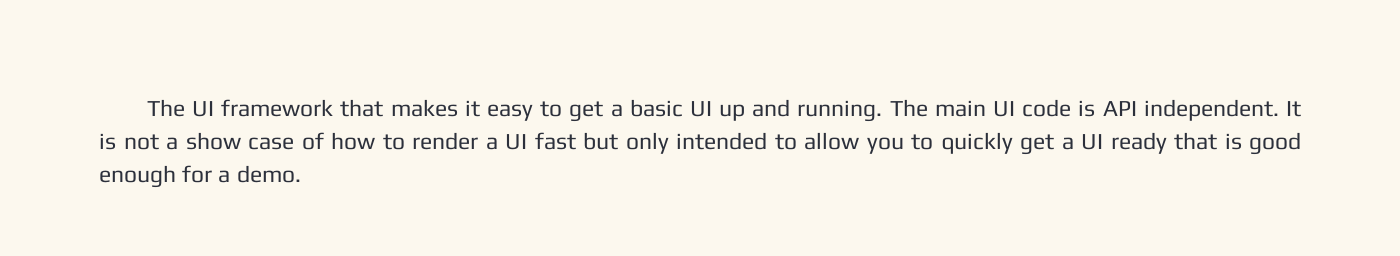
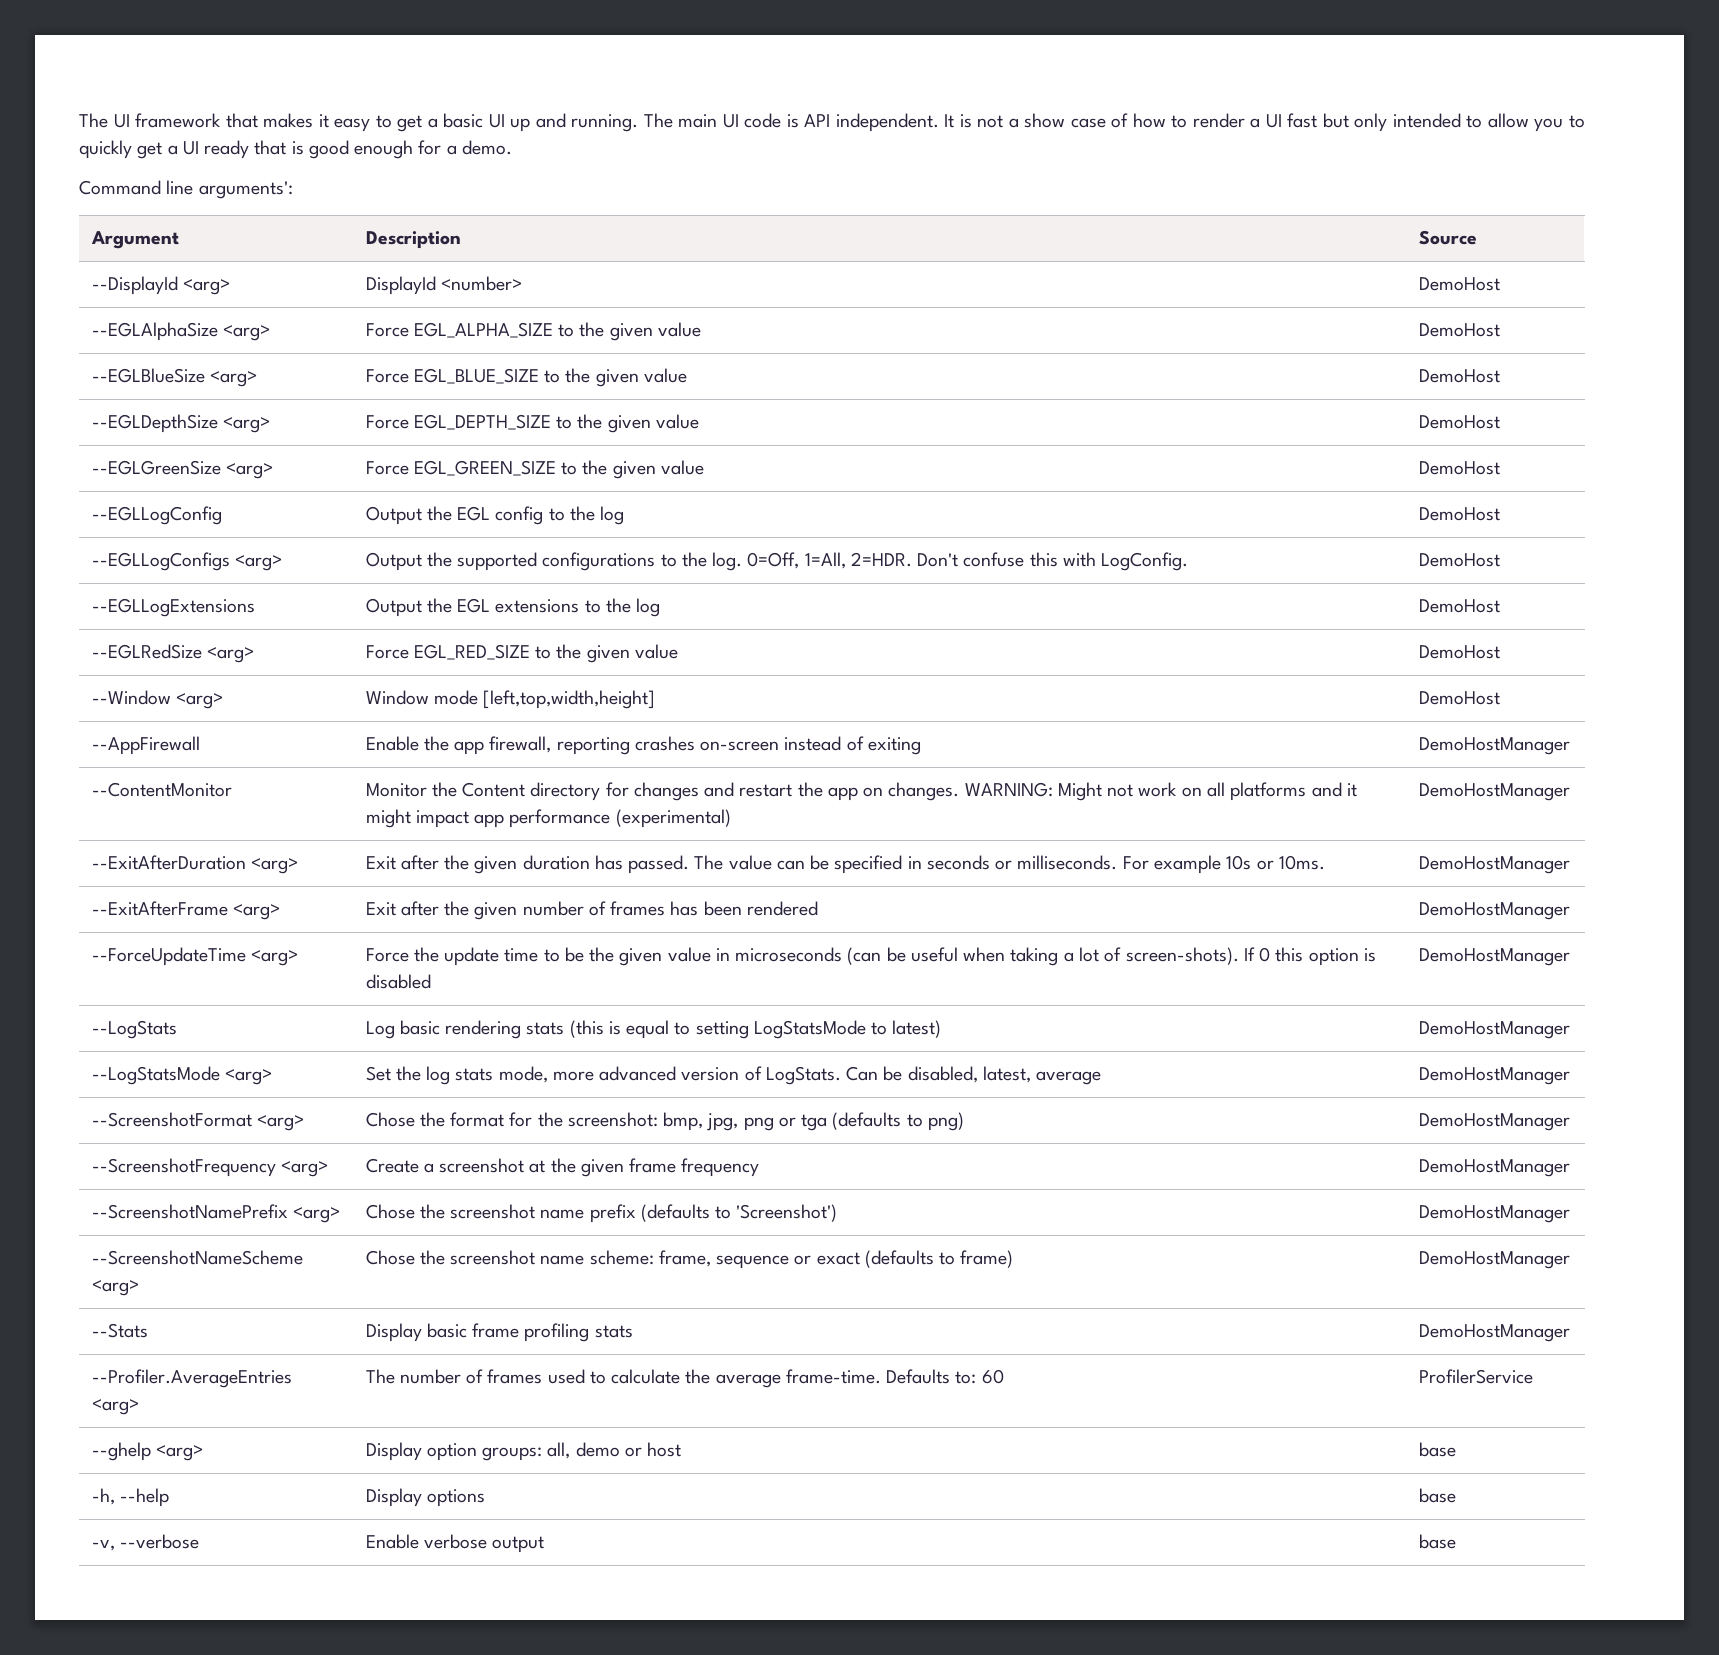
+ Command line arguments':
+ Argument | Description | Source
+ --DisplayId <arg> | DisplayId <number> | DemoHost
+ --EGLAlphaSize <arg> | Force EGL_ALPHA_SIZE to the given value | DemoHost
+ --EGLBlueSize <arg> | Force EGL_BLUE_SIZE to the given value | DemoHost
+ --EGLDepthSize <arg> | Force EGL_DEPTH_SIZE to the given value | DemoHost
+ --EGLGreenSize <arg> | Force EGL_GREEN_SIZE to the given value | DemoHost
+ --EGLLogConfig | Output the EGL config to the log | DemoHost
+ --EGLLogConfigs <arg> | Output the supported configurations to the log. 0=Off, 1=All, 2=HDR. Don't confuse this with LogConfig. | DemoHost
+ --EGLLogExtensions | Output the EGL extensions to the log | DemoHost
+ --EGLRedSize <arg> | Force EGL_RED_SIZE to the given value | DemoHost
+ --Window <arg> | Window mode [left,top,width,height] | DemoHost
+ --AppFirewall | Enable the app firewall, reporting crashes on-screen instead of exiting | DemoHostManager
+ --ContentMonitor | Monitor the Content directory for changes and restart the app on changes. WARNING: Might not work on all platforms and it might impact app performance (experimental) | DemoHostManager
+ --ExitAfterDuration <arg> | Exit after the given duration has passed. The value can be specified in seconds or milliseconds. For example 10s or 10ms. | DemoHostManager
+ --ExitAfterFrame <arg> | Exit after the given number of frames has been rendered | DemoHostManager
+ --ForceUpdateTime <arg> | Force the update time to be the given value in microseconds (can be useful when taking a lot of screen-shots). If 0 this option is disabled | DemoHostManager
+ --LogStats | Log basic rendering stats (this is equal to setting LogStatsMode to latest) | DemoHostManager
+ --LogStatsMode <arg> | Set the log stats mode, more advanced version of LogStats. Can be disabled, latest, average | DemoHostManager
+ --ScreenshotFormat <arg> | Chose the format for the screenshot: bmp, jpg, png or tga (defaults to png) | DemoHostManager
+ --ScreenshotFrequency <arg> | Create a screenshot at the given frame frequency | DemoHostManager
+ --ScreenshotNamePrefix <arg> | Chose the screenshot name prefix (defaults to 'Screenshot') | DemoHostManager
+ --ScreenshotNameScheme <arg> | Chose the screenshot name scheme: frame, sequence or exact (defaults to frame) | DemoHostManager
+ --Stats | Display basic frame profiling stats | DemoHostManager
+ --Profiler.AverageEntries <arg> | The number of frames used to calculate the average frame-time. Defaults to: 60 | ProfilerService
+ --ghelp <arg> | Display option groups: all, demo or host | base
+ -h, --help | Display options | base
+ -v, --verbose | Enable verbose output | base

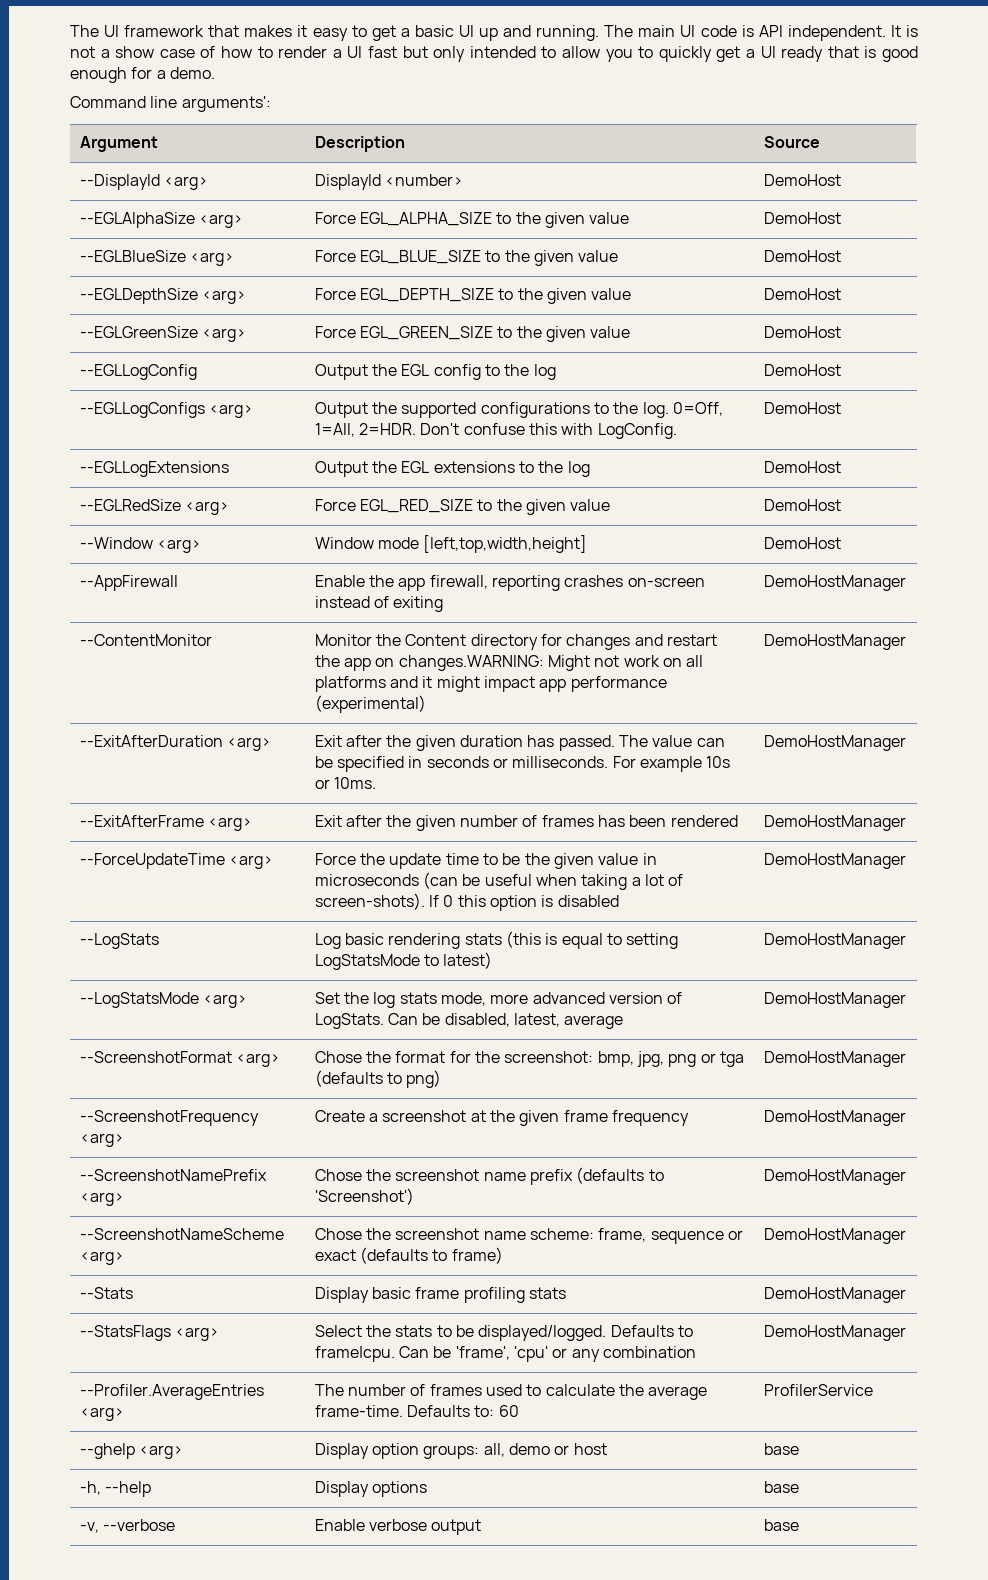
- --ContentMonitor | Monitor the Content directory for changes and restart the app on changes. WARNING: Might not work on all platforms and it might impact app performance (experimental) | DemoHostManager
+ --ContentMonitor | Monitor the Content directory for changes and restart the app on changes.WARNING: Might not work on all platforms and it might impact app performance (experimental) | DemoHostManager
+ --StatsFlags <arg> | Select the stats to be displayed/logged. Defaults to frame|cpu. Can be 'frame', 'cpu' or any combination | DemoHostManager

